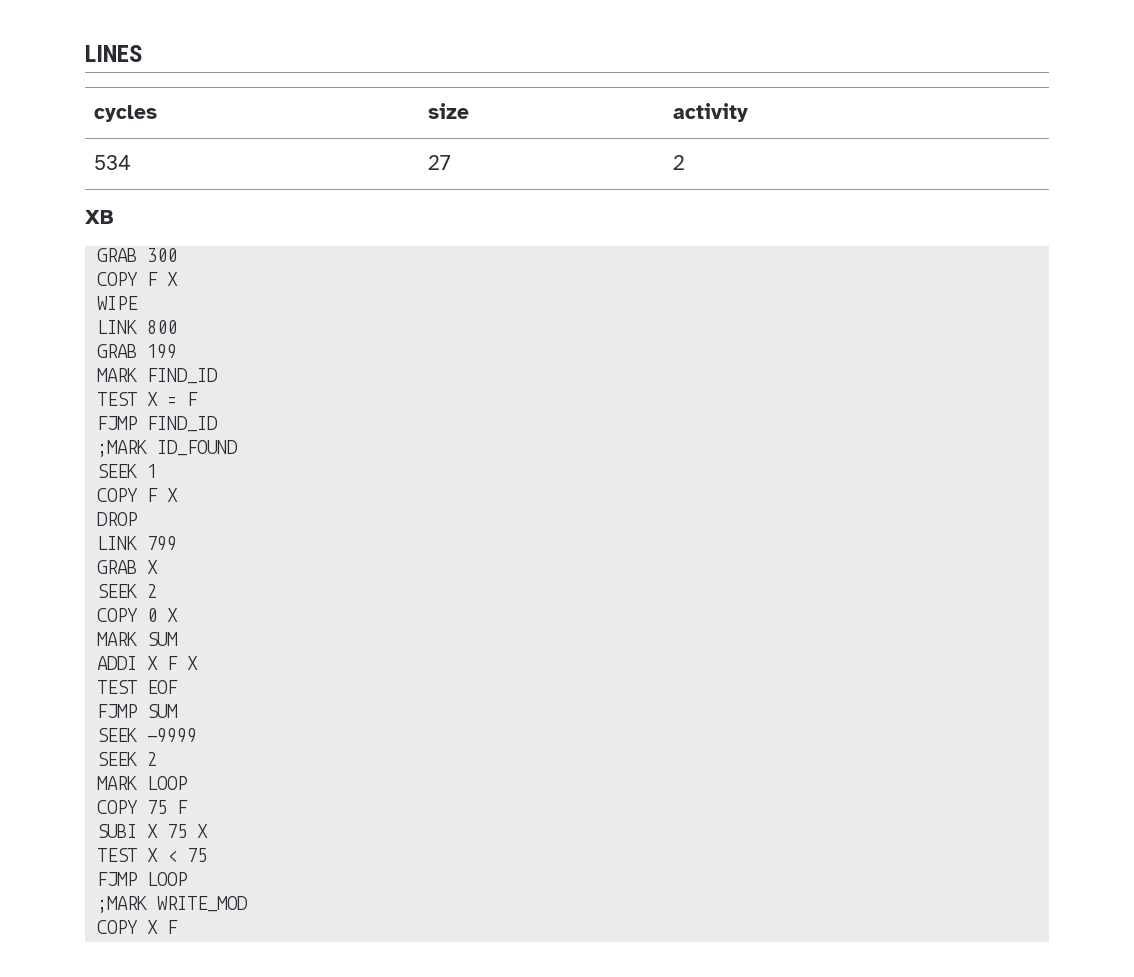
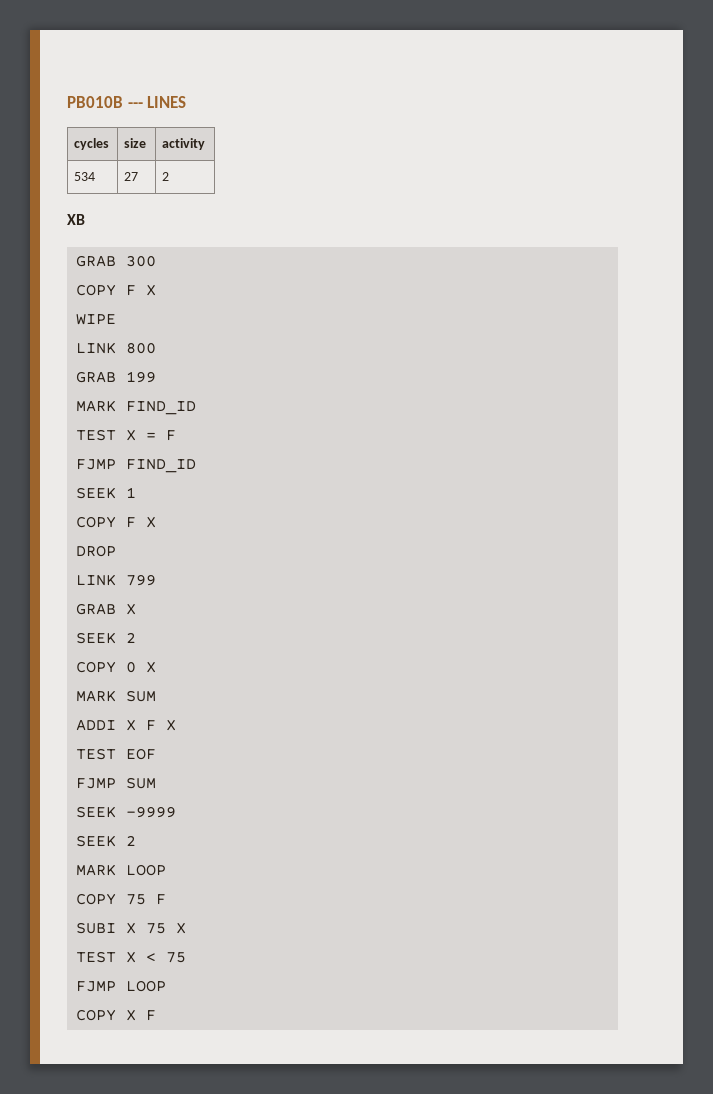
- LINES
+ PB010B --- LINES
- ;MARK ID_FOUND
- ;MARK WRITE_MOD

